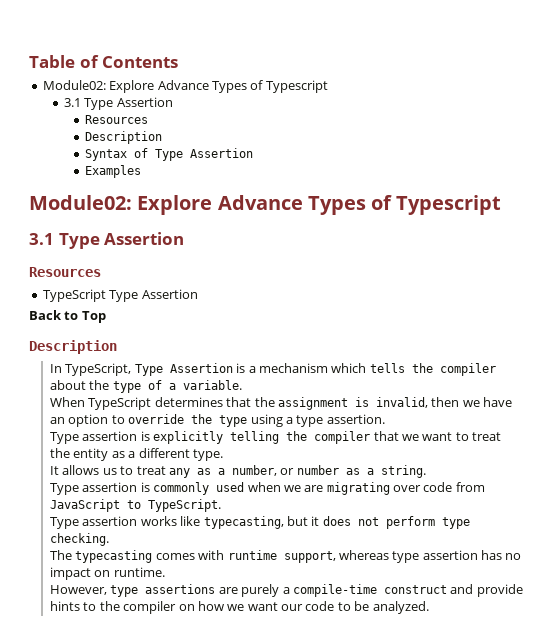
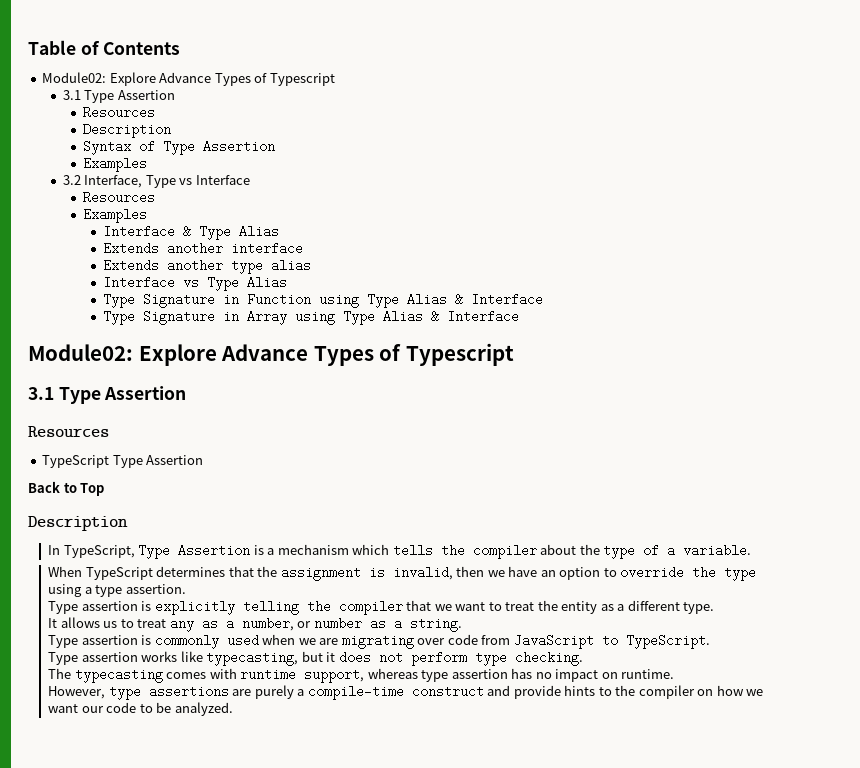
+ 3.2 Interface, Type vs Interface
+ Resources
+ Examples
+ Interface & Type Alias
+ Extends another interface
+ Extends another type alias
+ Interface vs Type Alias
+ Type Signature in Function using Type Alias & Interface
+ Type Signature in Array using Type Alias & Interface

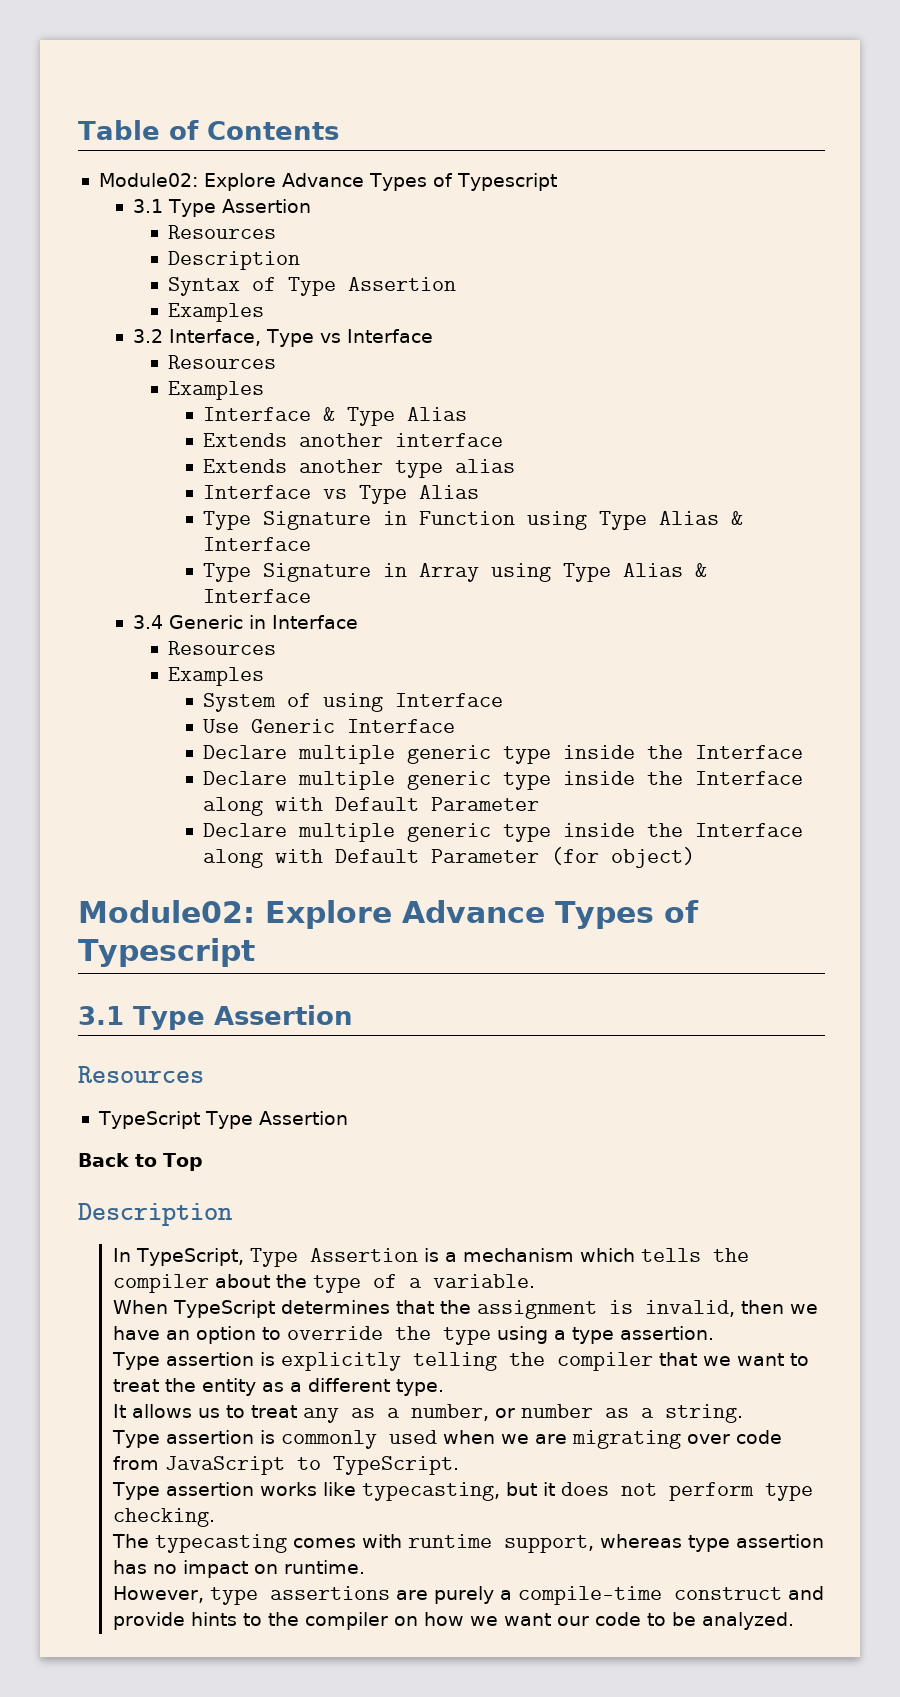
+ 3.4 Generic in Interface
+ Resources
+ Examples
+ System of using Interface
+ Use Generic Interface
+ Declare multiple generic type inside the Interface
+ Declare multiple generic type inside the Interface along with Default Parameter
+ Declare multiple generic type inside the Interface along with Default Parameter (for object)

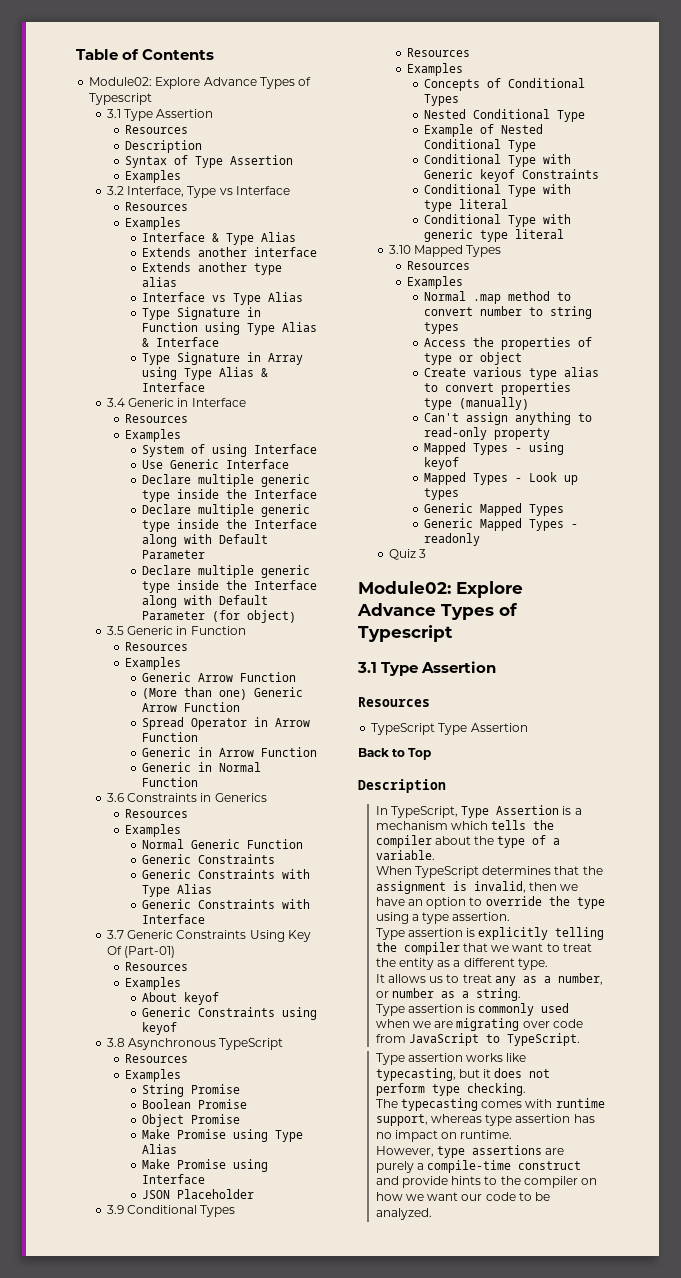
+ 3.5 Generic in Function
+ Resources
+ Examples
+ Generic Arrow Function
+ (More than one) Generic Arrow Function
+ Spread Operator in Arrow Function
+ Generic in Arrow Function
+ Generic in Normal Function
+ 3.6 Constraints in Generics
+ Resources
+ Examples
+ Normal Generic Function
+ Generic Constraints
+ Generic Constraints with Type Alias
+ Generic Constraints with Interface
+ 3.7 Generic Constraints Using Key Of (Part-01)
+ Resources
+ Examples
+ About keyof
+ Generic Constraints using keyof
+ 3.8 Asynchronous TypeScript
+ Resources
+ Examples
+ String Promise
+ Boolean Promise
+ Object Promise
+ Make Promise using Type Alias
+ Make Promise using Interface
+ JSON Placeholder
+ 3.9 Conditional Types
+ Resources
+ Examples
+ Concepts of Conditional Types
+ Nested Conditional Type
+ Example of Nested Conditional Type
+ Conditional Type with Generic keyof Constraints
+ Conditional Type with type literal
+ Conditional Type with generic type literal
+ 3.10 Mapped Types
+ Resources
+ Examples
+ Normal .map method to convert number to string types
+ Access the properties of type or object
+ Create various type alias to convert properties type (manually)
+ Can't assign anything to read-only property
+ Mapped Types - using keyof
+ Mapped Types - Look up types
+ Generic Mapped Types
+ Generic Mapped Types - readonly
+ Quiz 3

